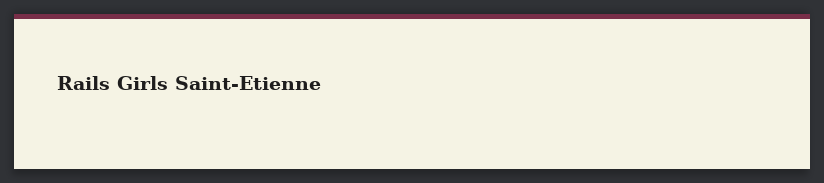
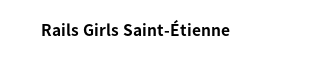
- Rails Girls Saint-Etienne
+ Rails Girls Saint-Étienne

